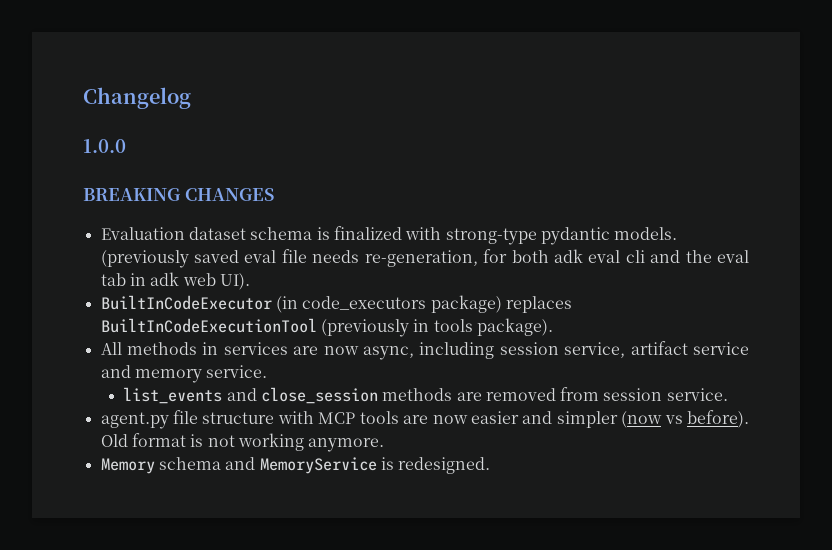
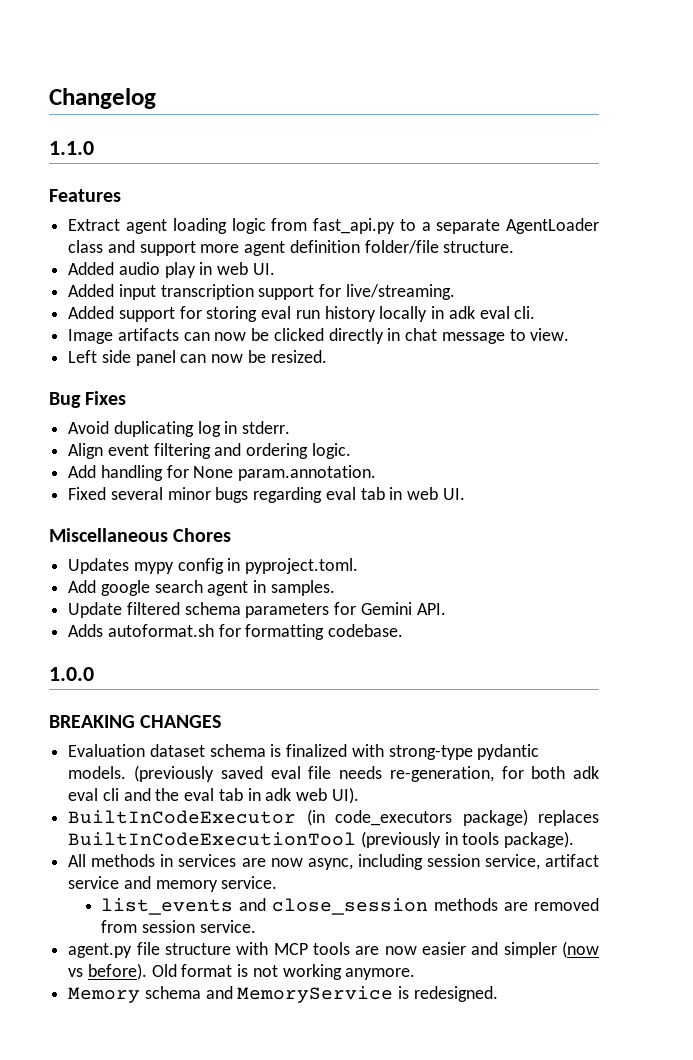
+ 1.1.0
+ Features
+ Extract agent loading logic from fast_api.py to a separate AgentLoader class and support more agent definition folder/file structure.
+ Added audio play in web UI.
+ Added input transcription support for live/streaming.
+ Added support for storing eval run history locally in adk eval cli.
+ Image artifacts can now be clicked directly in chat message to view.
+ Left side panel can now be resized.
+ Bug Fixes
+ Avoid duplicating log in stderr.
+ Align event filtering and ordering logic.
+ Add handling for None param.annotation.
+ Fixed several minor bugs regarding eval tab in web UI.
+ Miscellaneous Chores
+ Updates mypy config in pyproject.toml.
+ Add google search agent in samples.
+ Update filtered schema parameters for Gemini API.
+ Adds autoformat.sh for formatting codebase.

